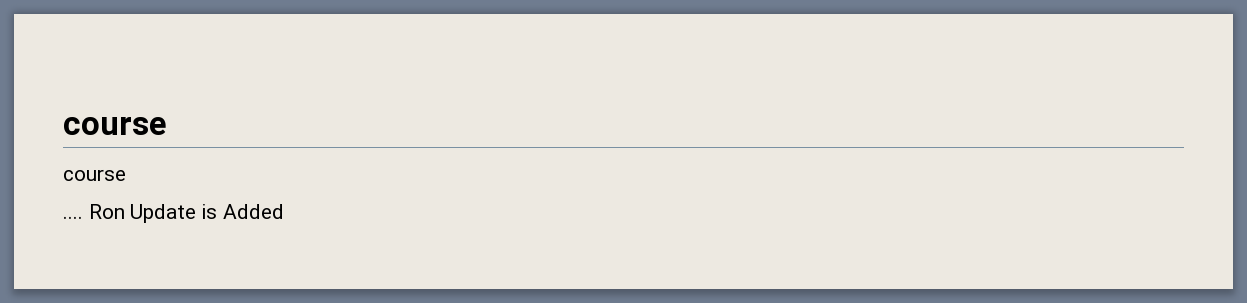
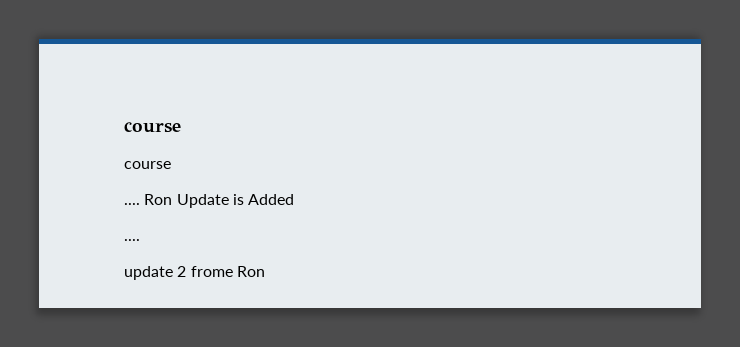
  Ron Update is Added
+ ....
+ update 2 frome Ron

